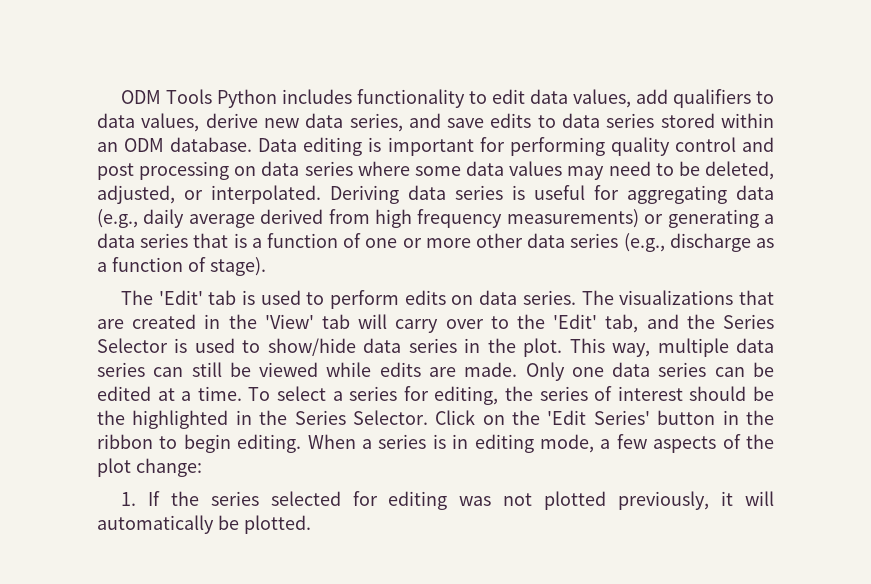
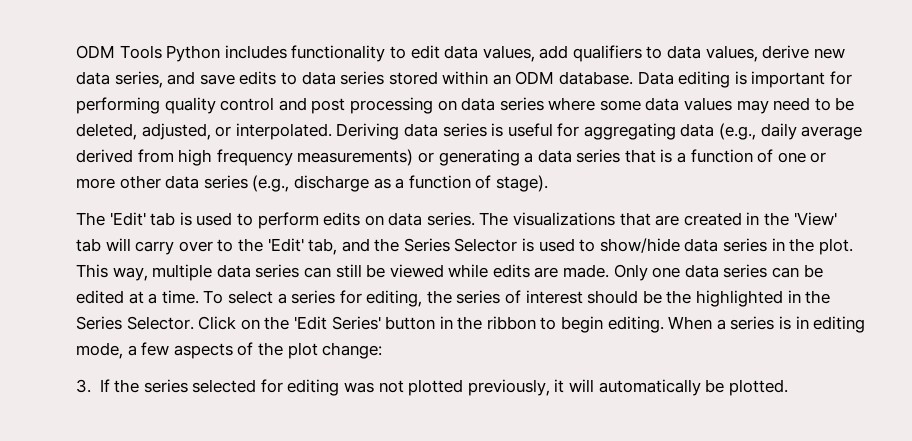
- 1. If the series selected for editing was not plotted previously, it will automatically be plotted.
+ 3. If the series selected for editing was not plotted previously, it will automatically be plotted.

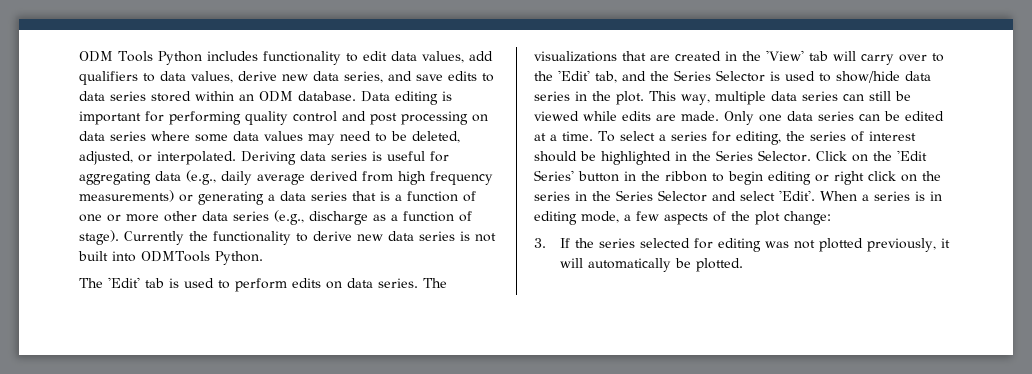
+ Currently the functionality to derive new data series is not built into ODMTools Python.
- To select a series for editing, the series of interest should be the highlighted in the Series Selector.
+ To select a series for editing, the series of interest should be highlighted in the Series Selector.
- Click on the 'Edit Series' button in the ribbon to begin editing.
+ Click on the 'Edit Series' button in the ribbon to begin editing or right click on the series in the Series Selector and select 'Edit'.

